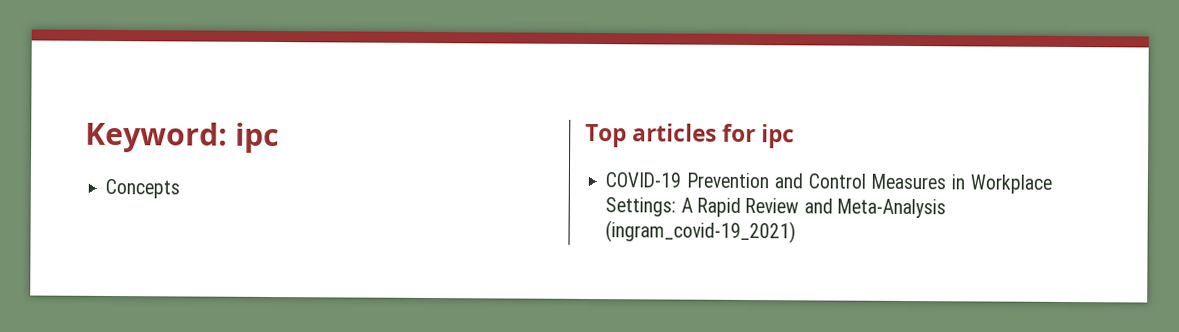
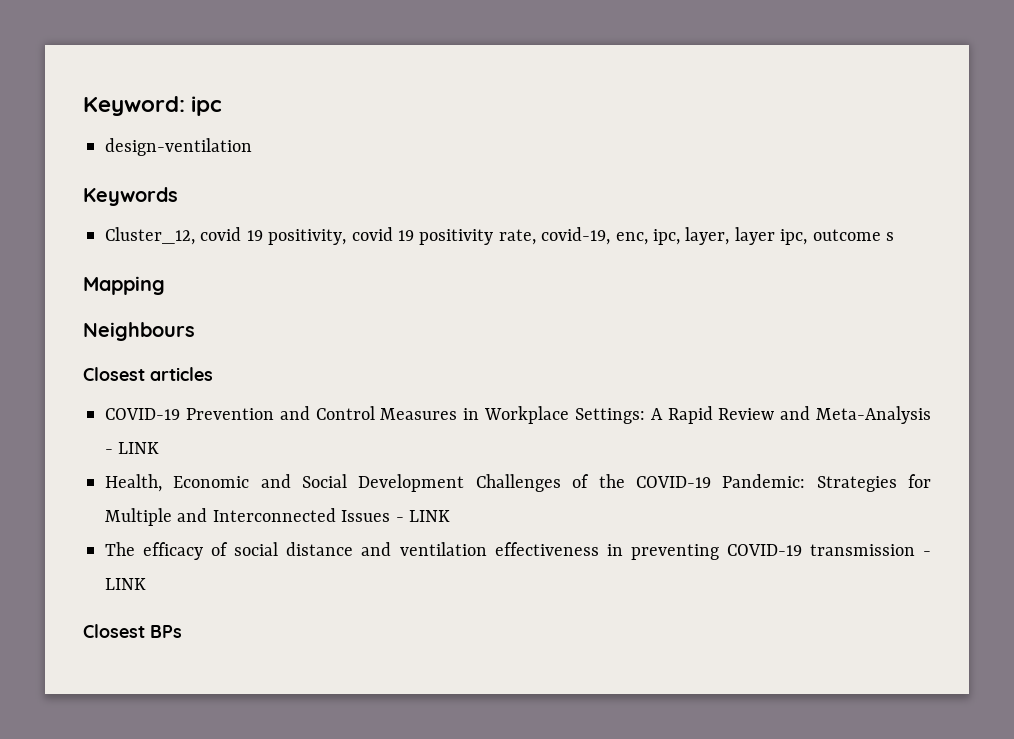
- Concepts
- Top articles for ipc
+ design-ventilation
+ Keywords
+ Cluster_12, covid 19 positivity, covid 19 positivity rate, covid-19, enc, ipc, layer, layer ipc, outcome s
+ Mapping
+ Neighbours
+ Closest articles
- COVID-19 Prevention and Control Measures in Workplace Settings: A Rapid Review and Meta-Analysis (ingram_covid-19_2021)
+ COVID-19 Prevention and Control Measures in Workplace Settings: A Rapid Review and Meta-Analysis - LINK
+ Health, Economic and Social Development Challenges of the COVID-19 Pandemic: Strategies for Multiple and Interconnected Issues - LINK
+ The efficacy of social distance and ventilation effectiveness in preventing COVID-19 transmission - LINK
+ Closest BPs

